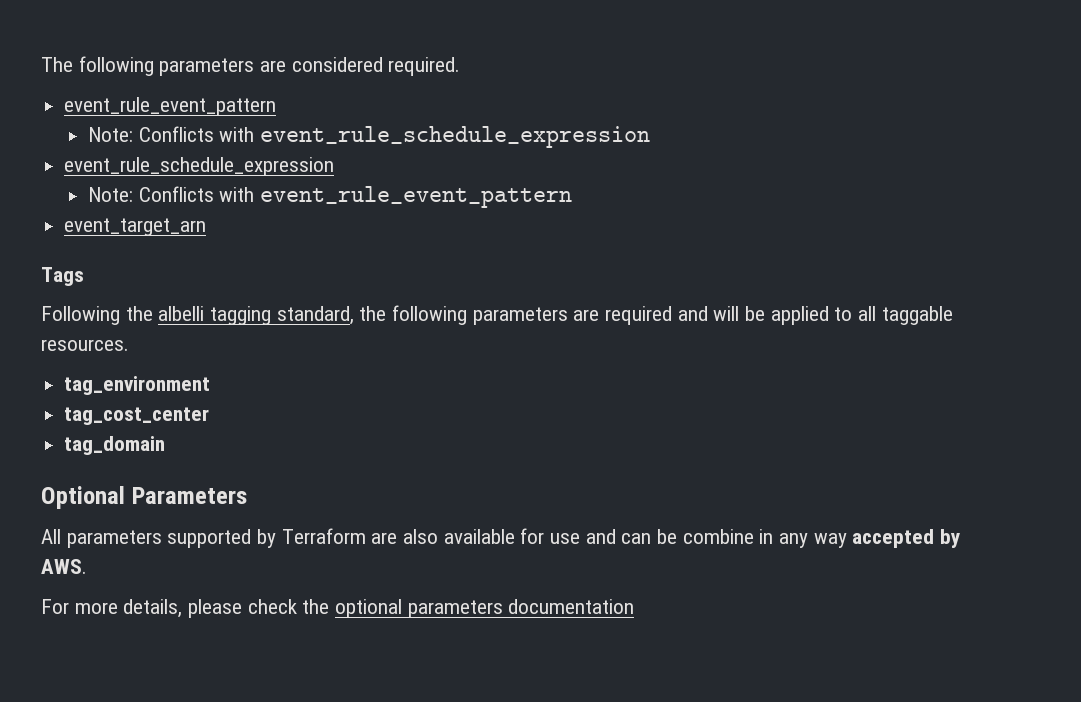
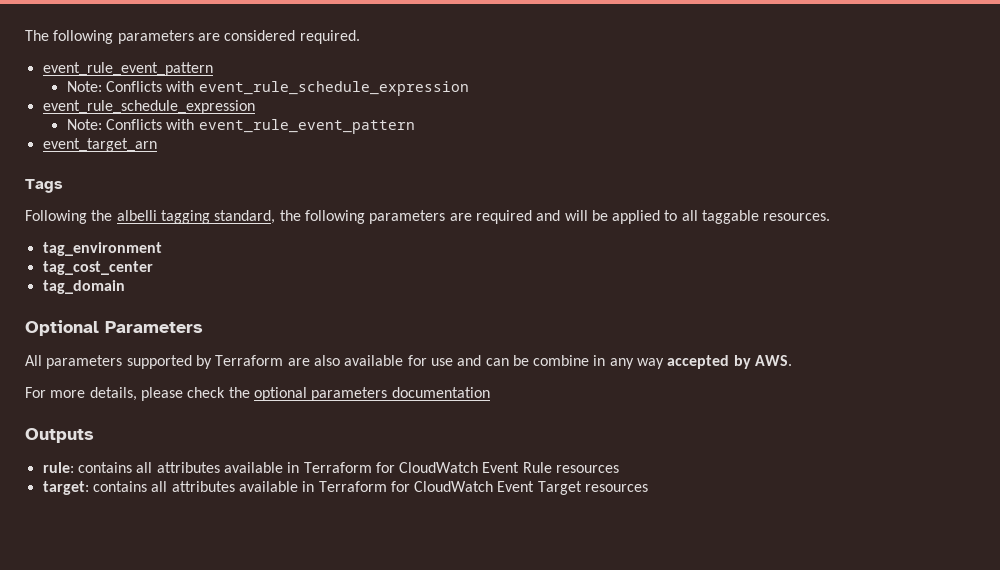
+ Outputs
+ rule: contains all attributes available in Terraform for CloudWatch Event Rule resources
+ target: contains all attributes available in Terraform for CloudWatch Event Target resources

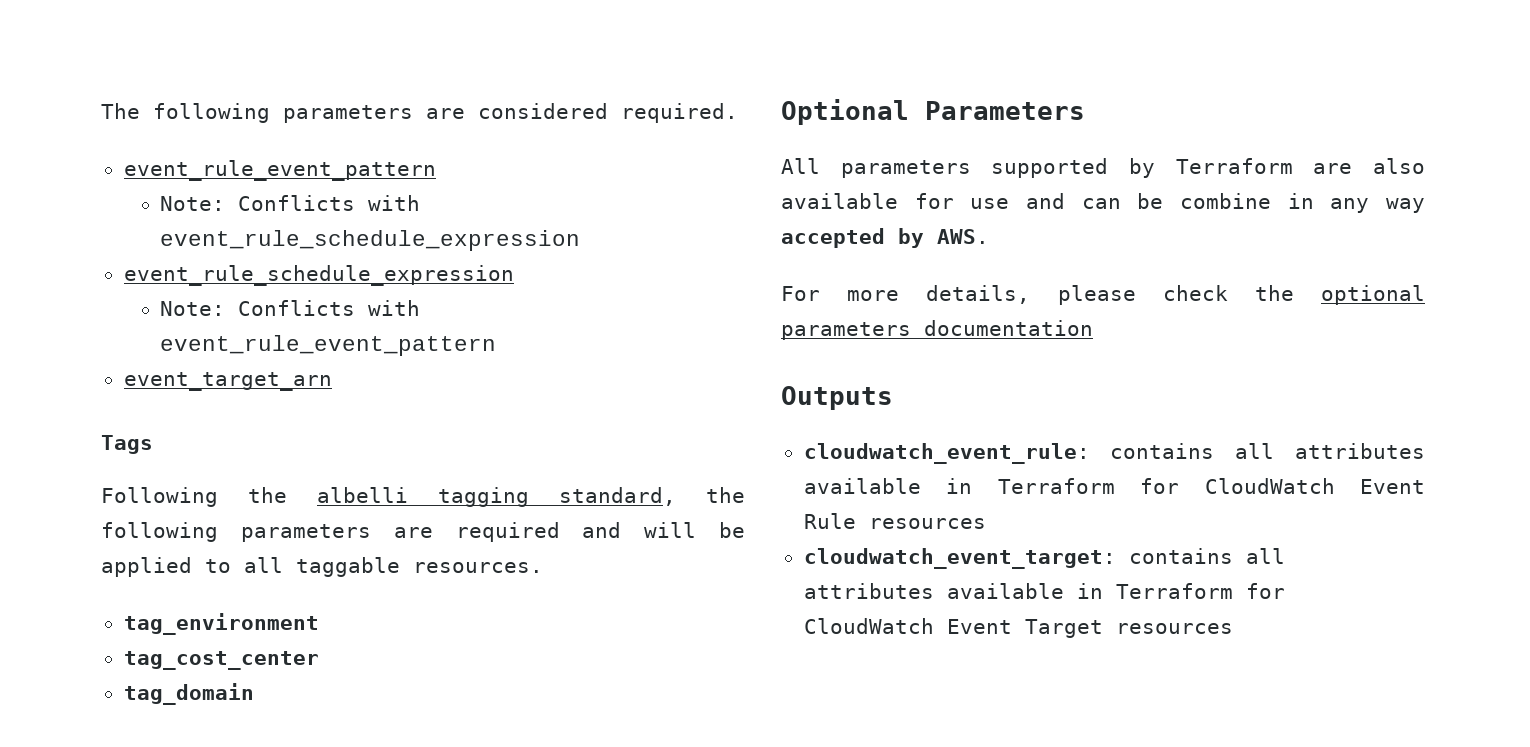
- rule: contains all attributes available in Terraform for CloudWatch Event Rule resources
+ cloudwatch_event_rule: contains all attributes available in Terraform for CloudWatch Event Rule resources
- target: contains all attributes available in Terraform for CloudWatch Event Target resources
+ cloudwatch_event_target: contains all attributes available in Terraform for CloudWatch Event Target resources

